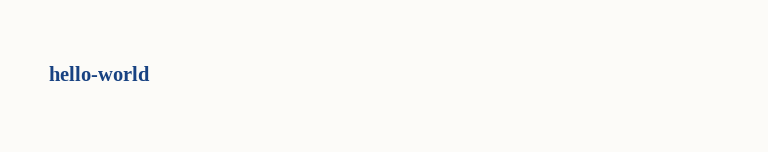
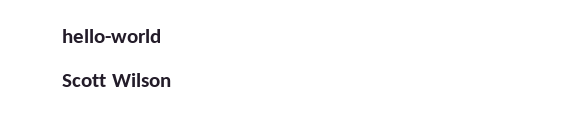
+ Scott Wilson

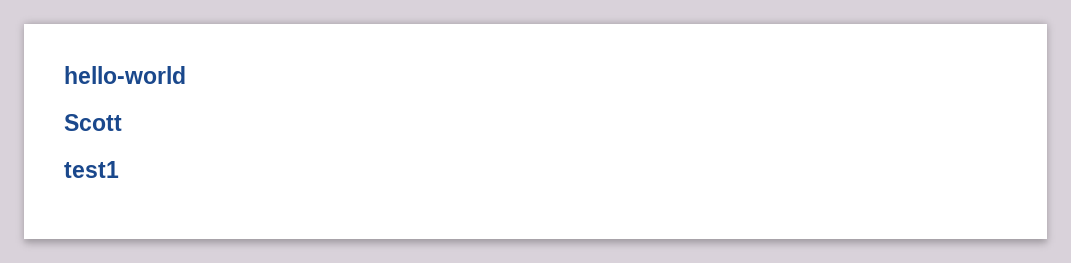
- Scott Wilson
+ Scott
+ test1

